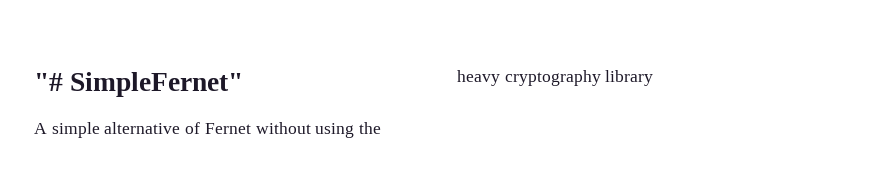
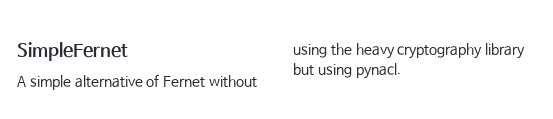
- "# SimpleFernet"
+ SimpleFernet
- A simple alternative of Fernet without using the heavy cryptography library
+ A simple alternative of Fernet without using the heavy cryptography library but using pynacl.

